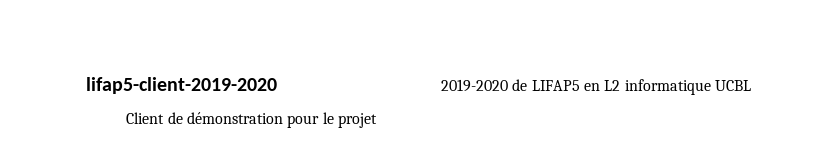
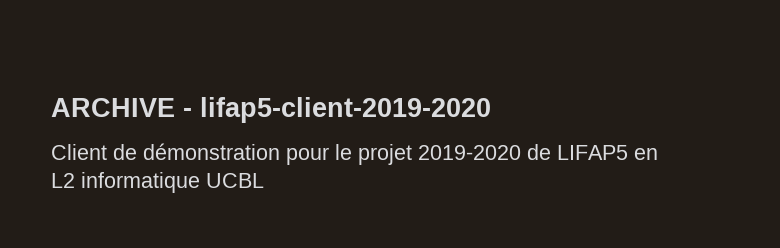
- lifap5-client-2019-2020
+ ARCHIVE - lifap5-client-2019-2020

